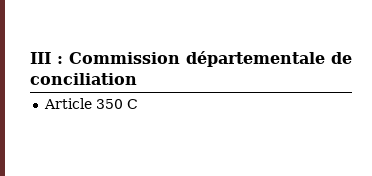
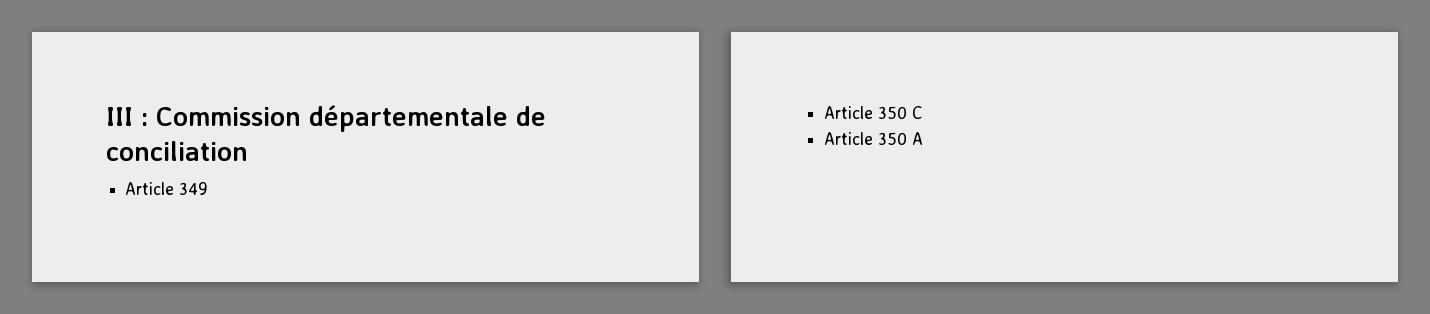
+ Article 349
+ Article 350 A

